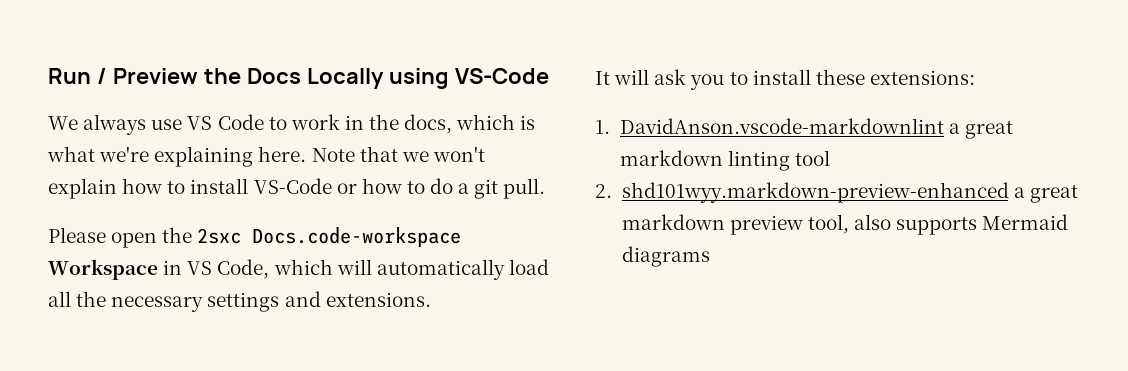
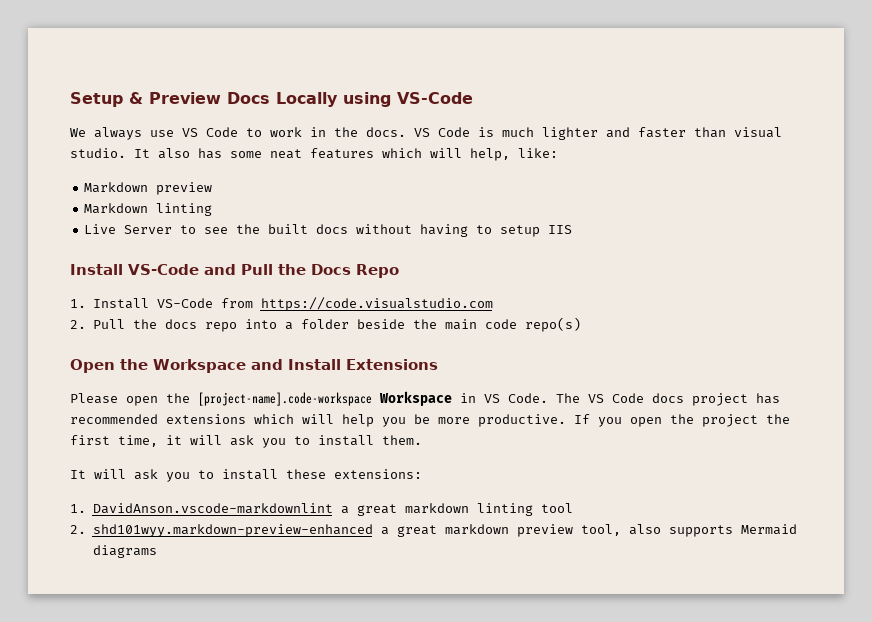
- Run / Preview the Docs Locally using VS-Code
+ Setup & Preview Docs Locally using VS-Code
- We always use VS Code to work in the docs, which is what we're explaining here. Note that we won't explain how to install VS-Code or how to do a git pull.
+ We always use VS Code to work in the docs. VS Code is much lighter and faster than visual studio. It also has some neat features which will help, like:
+ Markdown preview
+ Markdown linting
+ Live Server to see the built docs without having to setup IIS
+ Install VS-Code and Pull the Docs Repo
+ 1. Install VS-Code from https://code.visualstudio.com
+ 2. Pull the docs repo into a folder beside the main code repo(s)
+ Open the Workspace and Install Extensions
- Please open the 2sxc Docs.code-workspace Workspace in VS Code, which will automatically load all the necessary settings and extensions.
+ Please open the [project-name].code-workspace Workspace in VS Code. The VS Code docs project has recommended extensions which will help you be more productive. If you open the project the first time, it will ask you to install them.

